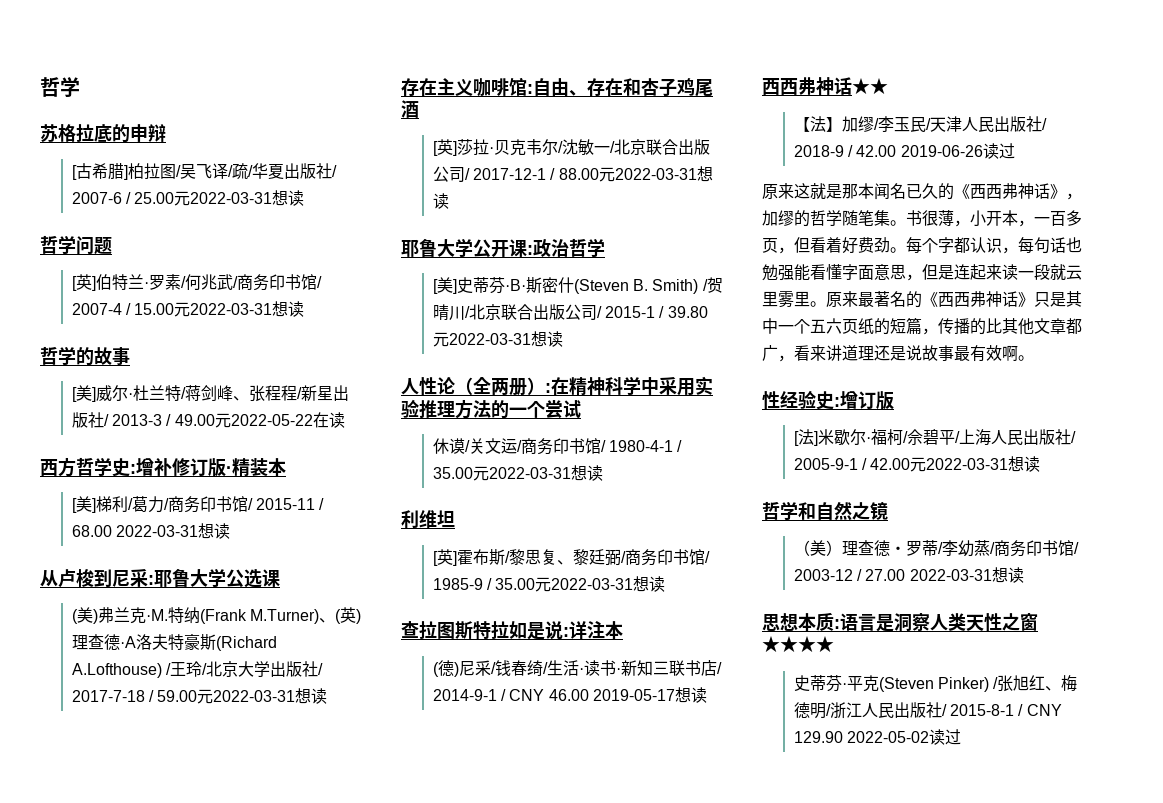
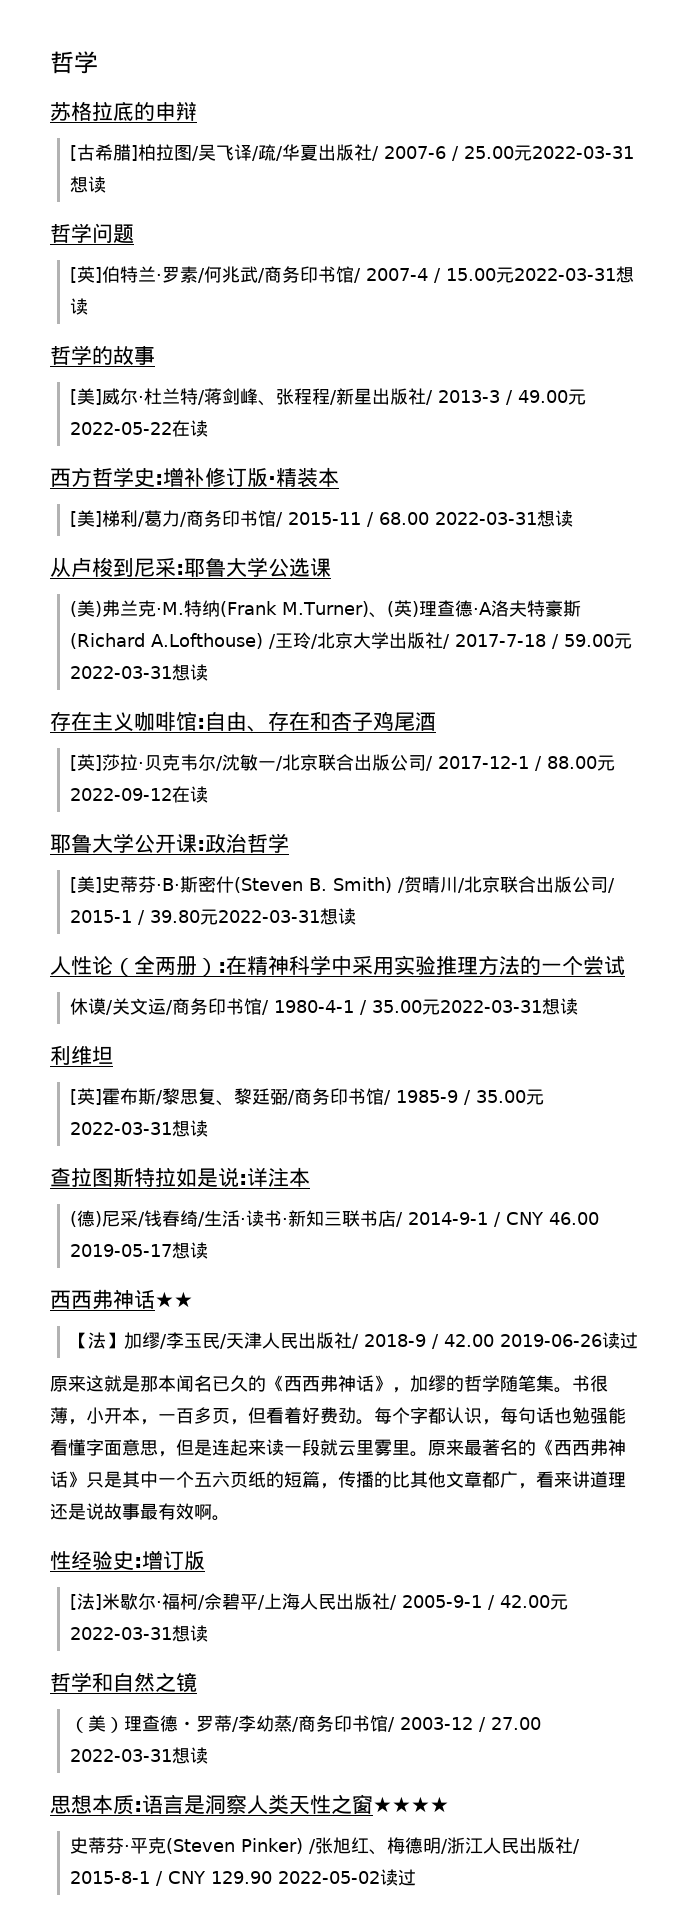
- [英]莎拉·贝克韦尔/沈敏一/北京联合出版公司/ 2017-12-1 / 88.00元2022-03-31想读
+ [英]莎拉·贝克韦尔/沈敏一/北京联合出版公司/ 2017-12-1 / 88.00元2022-09-12在读

